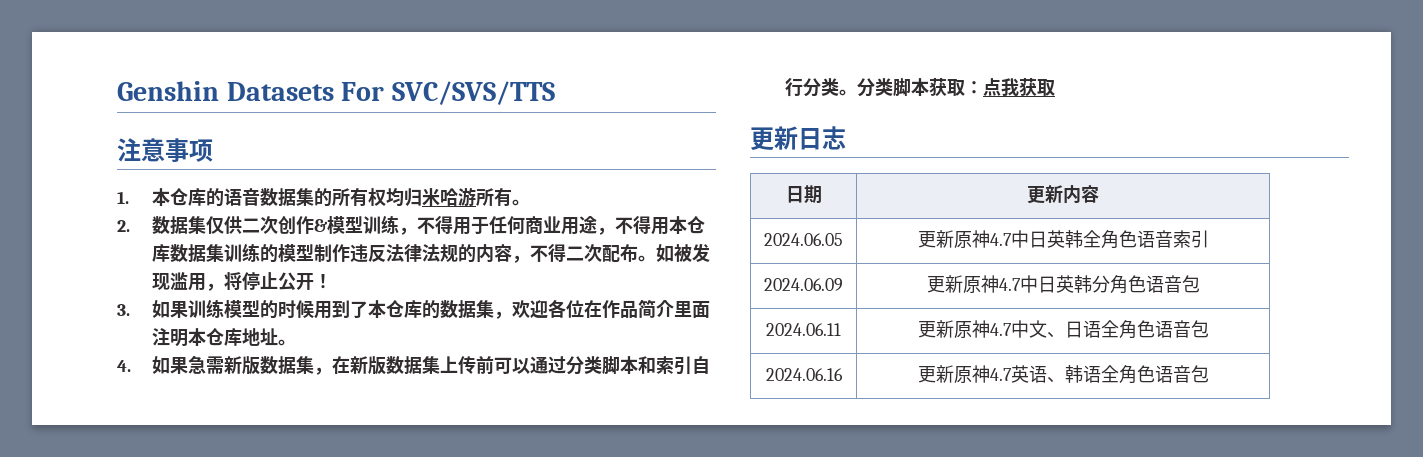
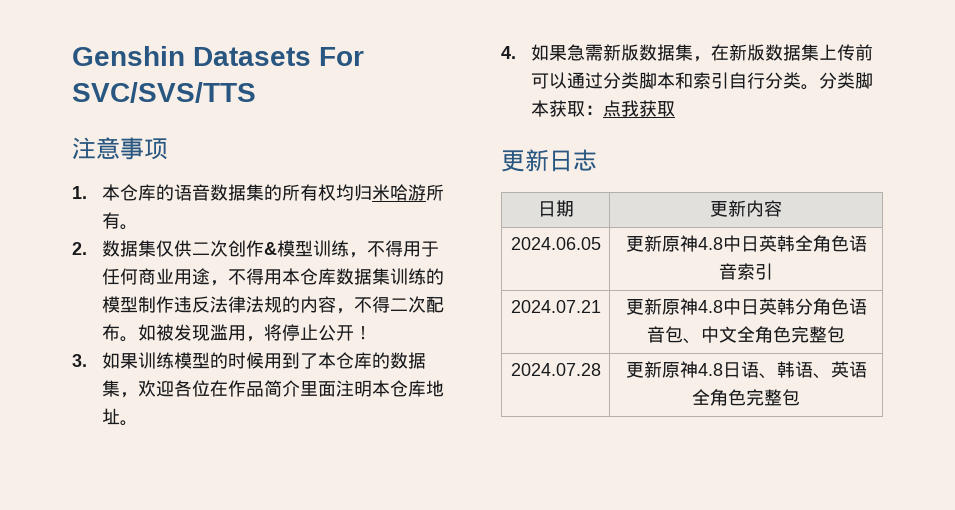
- 2024.06.05 | 更新原神4.7中日英韩全角色语音索引
+ 2024.06.05 | 更新原神4.8中日英韩全角色语音索引
- 2024.06.09 | 更新原神4.7中日英韩分角色语音包
- 2024.06.11 | 更新原神4.7中文、日语全角色语音包
- 2024.06.16 | 更新原神4.7英语、韩语全角色语音包
+ 2024.07.21 | 更新原神4.8中日英韩分角色语音包、中文全角色完整包
+ 2024.07.28 | 更新原神4.8日语、韩语、英语全角色完整包

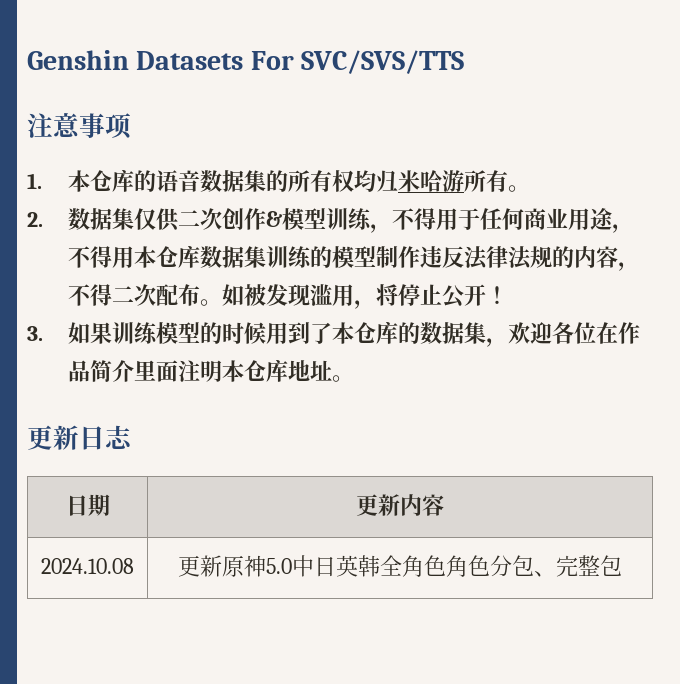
- 4.如果急需新版数据集，在新版数据集上传前可以通过分类脚本和索引自行分类。分类脚本获取：点我获取
- 2024.06.05 | 更新原神4.8中日英韩全角色语音索引
- 2024.07.21 | 更新原神4.8中日英韩分角色语音包、中文全角色完整包
- 2024.07.28 | 更新原神4.8日语、韩语、英语全角色完整包
+ 2024.10.08 | 更新原神5.0中日英韩全角色角色分包、完整包

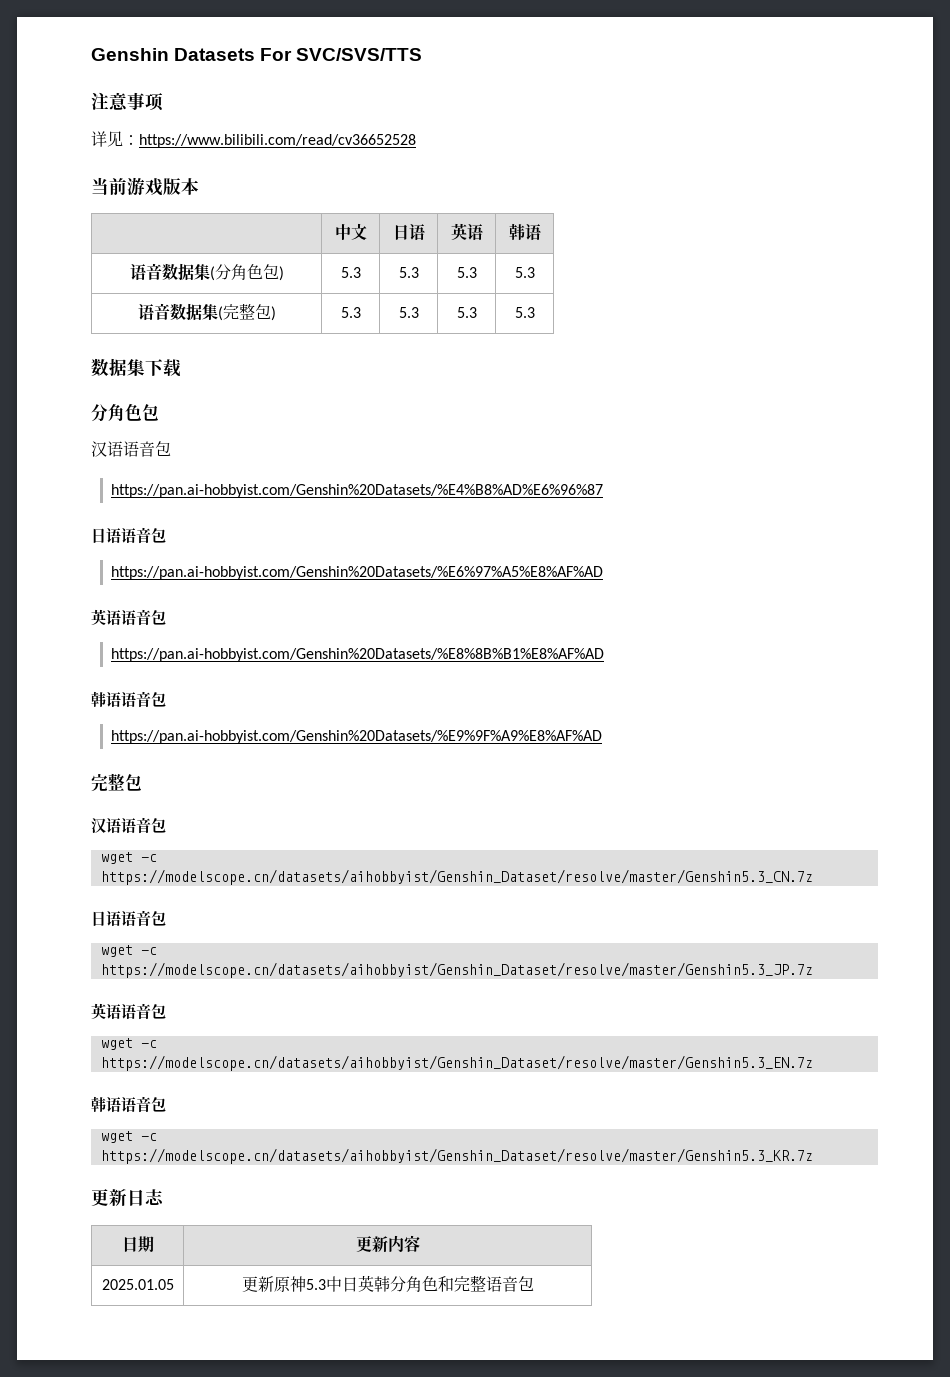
- 1.本仓库的语音数据集的所有权均归米哈游所有。
- 2.数据集仅供二次创作&模型训练，不得用于任何商业用途，不得用本仓库数据集训练的模型制作违反法律法规的内容，不得二次配布。如被发现滥用，将停止公开！
- 3.如果训练模型的时候用到了本仓库的数据集，欢迎各位在作品简介里面注明本仓库地址。
+ 详见：https://www.bilibili.com/read/cv36652528
+ 当前游戏版本
+ | 中文 | 日语 | 英语 | 韩语
+ 语音数据集(分角色包) | 5.3 | 5.3 | 5.3 | 5.3
+ 语音数据集(完整包) | 5.3 | 5.3 | 5.3 | 5.3
+ 数据集下载
+ 分角色包
+ 汉语语音包
+ https://pan.ai-hobbyist.com/Genshin%20Datasets/%E4%B8%AD%E6%96%87
+ 日语语音包
+ https://pan.ai-hobbyist.com/Genshin%20Datasets/%E6%97%A5%E8%AF%AD
+ 英语语音包
+ https://pan.ai-hobbyist.com/Genshin%20Datasets/%E8%8B%B1%E8%AF%AD
+ 韩语语音包
+ https://pan.ai-hobbyist.com/Genshin%20Datasets/%E9%9F%A9%E8%AF%AD
+ 完整包
+ 汉语语音包
+ wget -c https://modelscope.cn/datasets/aihobbyist/Genshin_Dataset/resolve/master/Genshin5.3_CN.7z
+ 日语语音包
+ wget -c https://modelscope.cn/datasets/aihobbyist/Genshin_Dataset/resolve/master/Genshin5.3_JP.7z
+ 英语语音包
+ wget -c https://modelscope.cn/datasets/aihobbyist/Genshin_Dataset/resolve/master/Genshin5.3_EN.7z
+ 韩语语音包
+ wget -c https://modelscope.cn/datasets/aihobbyist/Genshin_Dataset/resolve/master/Genshin5.3_KR.7z
- 2024.10.08 | 更新原神5.0中日英韩全角色角色分包、完整包
+ 2025.01.05 | 更新原神5.3中日英韩分角色和完整语音包

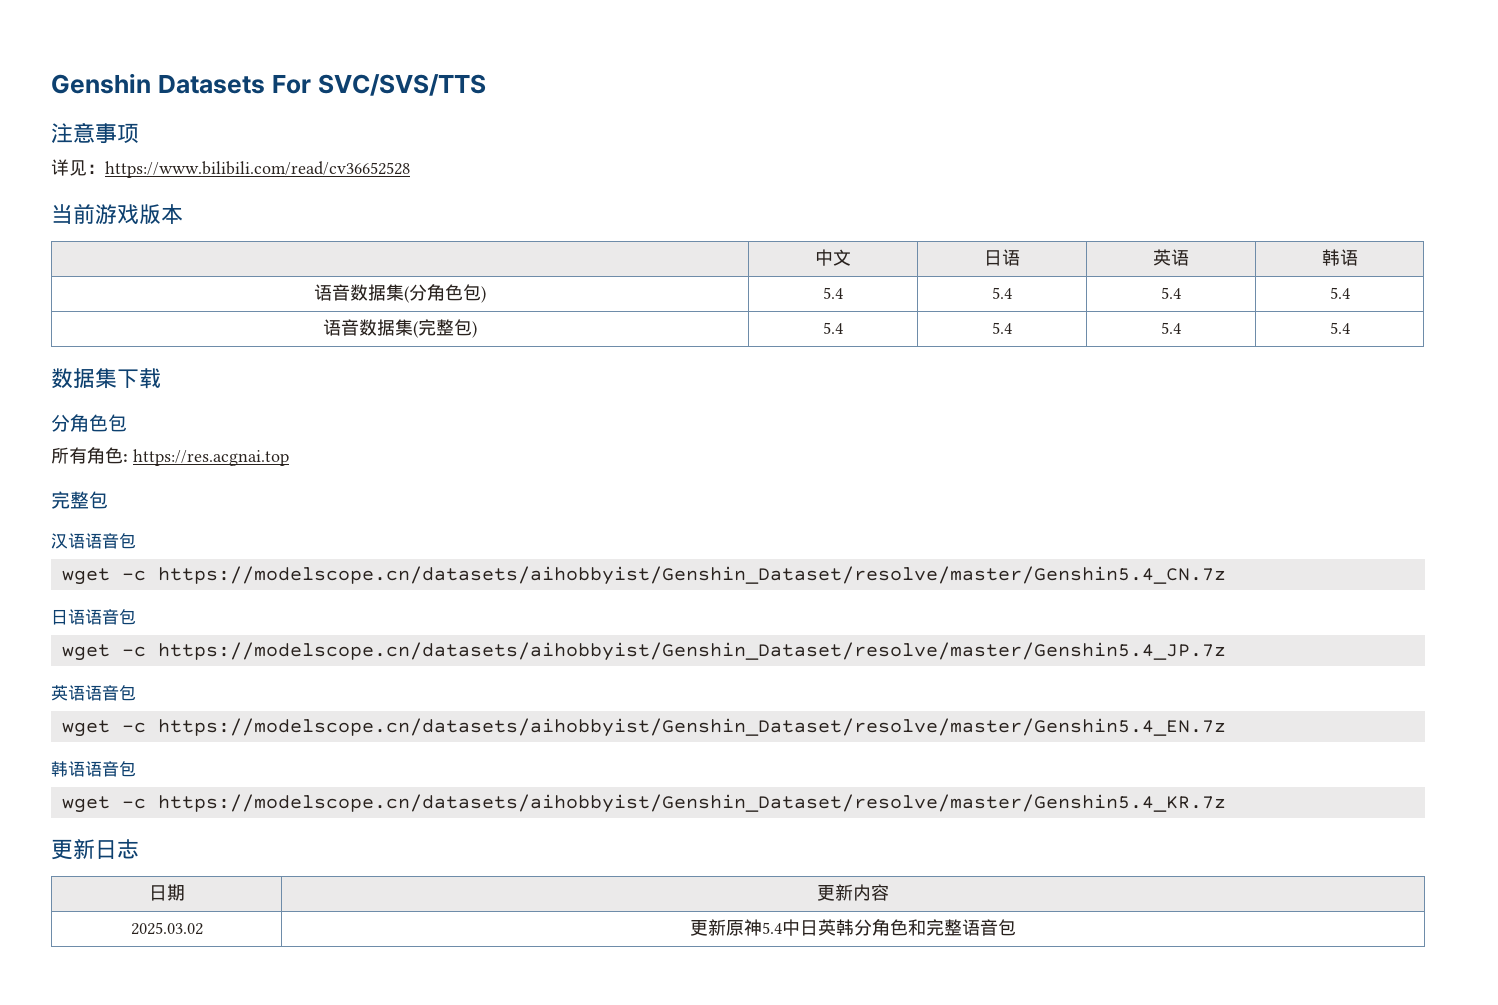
- 语音数据集(分角色包) | 5.3 | 5.3 | 5.3 | 5.3
+ 语音数据集(分角色包) | 5.4 | 5.4 | 5.4 | 5.4
- 语音数据集(完整包) | 5.3 | 5.3 | 5.3 | 5.3
+ 语音数据集(完整包) | 5.4 | 5.4 | 5.4 | 5.4
  数据集下载
  分角色包
- 汉语语音包
- https://pan.ai-hobbyist.com/Genshin%20Datasets/%E4%B8%AD%E6%96%87
- 日语语音包
- https://pan.ai-hobbyist.com/Genshin%20Datasets/%E6%97%A5%E8%AF%AD
- 英语语音包
- https://pan.ai-hobbyist.com/Genshin%20Datasets/%E8%8B%B1%E8%AF%AD
- 韩语语音包
- https://pan.ai-hobbyist.com/Genshin%20Datasets/%E9%9F%A9%E8%AF%AD
+ 所有角色: https://res.acgnai.top
- wget -c https://modelscope.cn/datasets/aihobbyist/Genshin_Dataset/resolve/master/Genshin5.3_CN.7z
+ wget -c https://modelscope.cn/datasets/aihobbyist/Genshin_Dataset/resolve/master/Genshin5.4_CN.7z
- wget -c https://modelscope.cn/datasets/aihobbyist/Genshin_Dataset/resolve/master/Genshin5.3_JP.7z
+ wget -c https://modelscope.cn/datasets/aihobbyist/Genshin_Dataset/resolve/master/Genshin5.4_JP.7z
- wget -c https://modelscope.cn/datasets/aihobbyist/Genshin_Dataset/resolve/master/Genshin5.3_EN.7z
+ wget -c https://modelscope.cn/datasets/aihobbyist/Genshin_Dataset/resolve/master/Genshin5.4_EN.7z
- wget -c https://modelscope.cn/datasets/aihobbyist/Genshin_Dataset/resolve/master/Genshin5.3_KR.7z
+ wget -c https://modelscope.cn/datasets/aihobbyist/Genshin_Dataset/resolve/master/Genshin5.4_KR.7z
- 2025.01.05 | 更新原神5.3中日英韩分角色和完整语音包
+ 2025.03.02 | 更新原神5.4中日英韩分角色和完整语音包

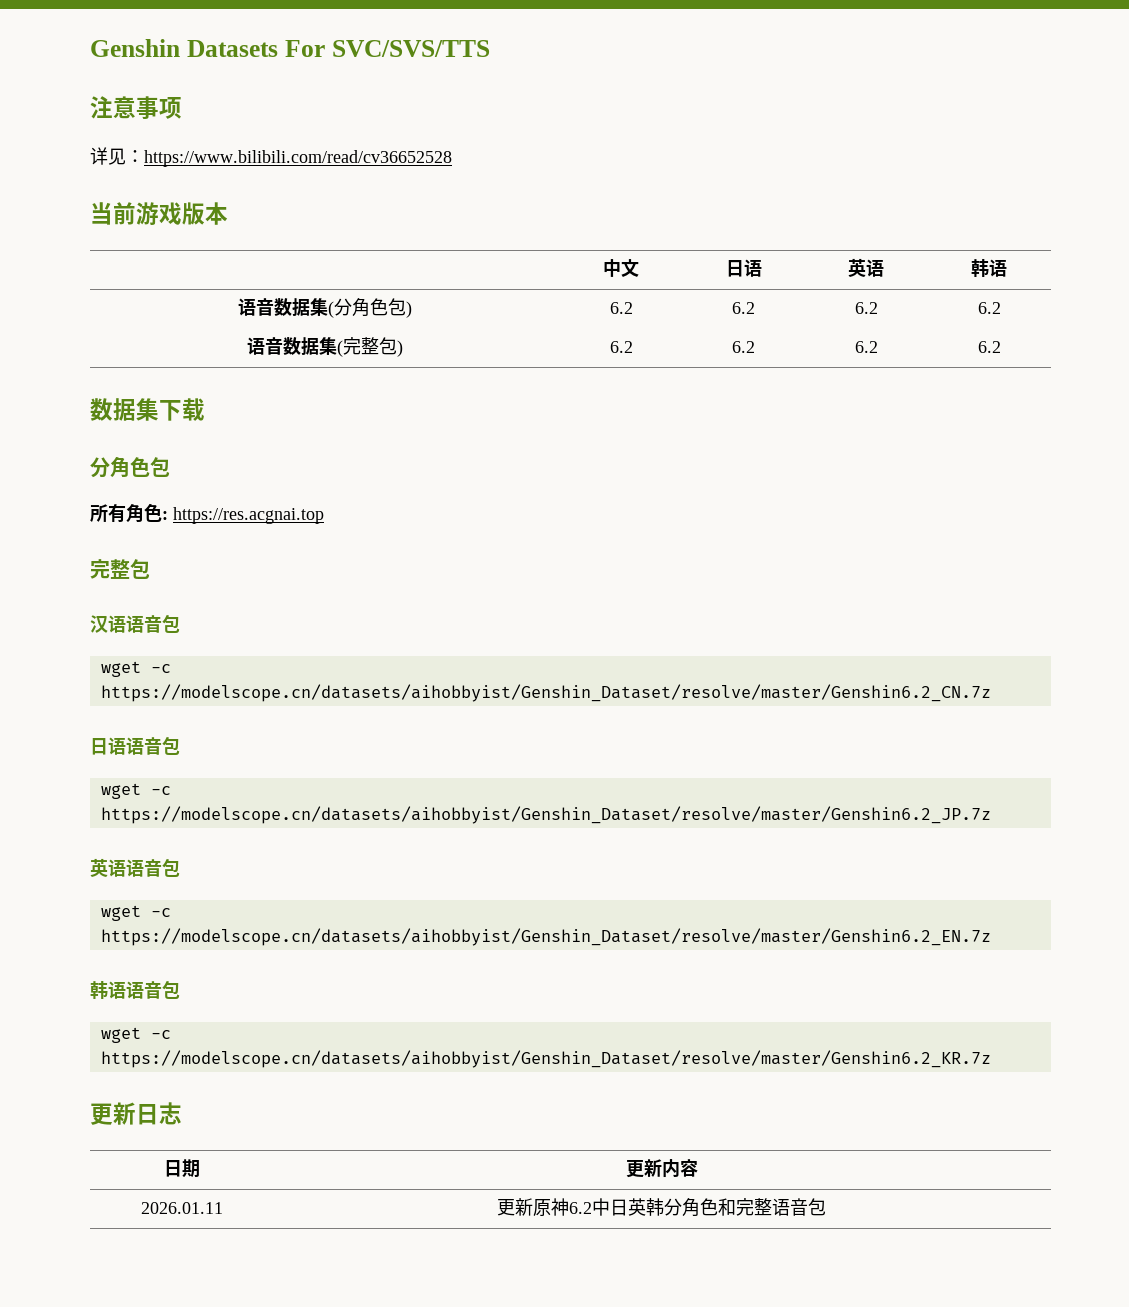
- 语音数据集(分角色包) | 5.4 | 5.4 | 5.4 | 5.4
+ 语音数据集(分角色包) | 6.2 | 6.2 | 6.2 | 6.2
- 语音数据集(完整包) | 5.4 | 5.4 | 5.4 | 5.4
+ 语音数据集(完整包) | 6.2 | 6.2 | 6.2 | 6.2
- wget -c https://modelscope.cn/datasets/aihobbyist/Genshin_Dataset/resolve/master/Genshin5.4_CN.7z
+ wget -c https://modelscope.cn/datasets/aihobbyist/Genshin_Dataset/resolve/master/Genshin6.2_CN.7z
- wget -c https://modelscope.cn/datasets/aihobbyist/Genshin_Dataset/resolve/master/Genshin5.4_JP.7z
+ wget -c https://modelscope.cn/datasets/aihobbyist/Genshin_Dataset/resolve/master/Genshin6.2_JP.7z
- wget -c https://modelscope.cn/datasets/aihobbyist/Genshin_Dataset/resolve/master/Genshin5.4_EN.7z
+ wget -c https://modelscope.cn/datasets/aihobbyist/Genshin_Dataset/resolve/master/Genshin6.2_EN.7z
- wget -c https://modelscope.cn/datasets/aihobbyist/Genshin_Dataset/resolve/master/Genshin5.4_KR.7z
+ wget -c https://modelscope.cn/datasets/aihobbyist/Genshin_Dataset/resolve/master/Genshin6.2_KR.7z
- 2025.03.02 | 更新原神5.4中日英韩分角色和完整语音包
+ 2026.01.11 | 更新原神6.2中日英韩分角色和完整语音包

